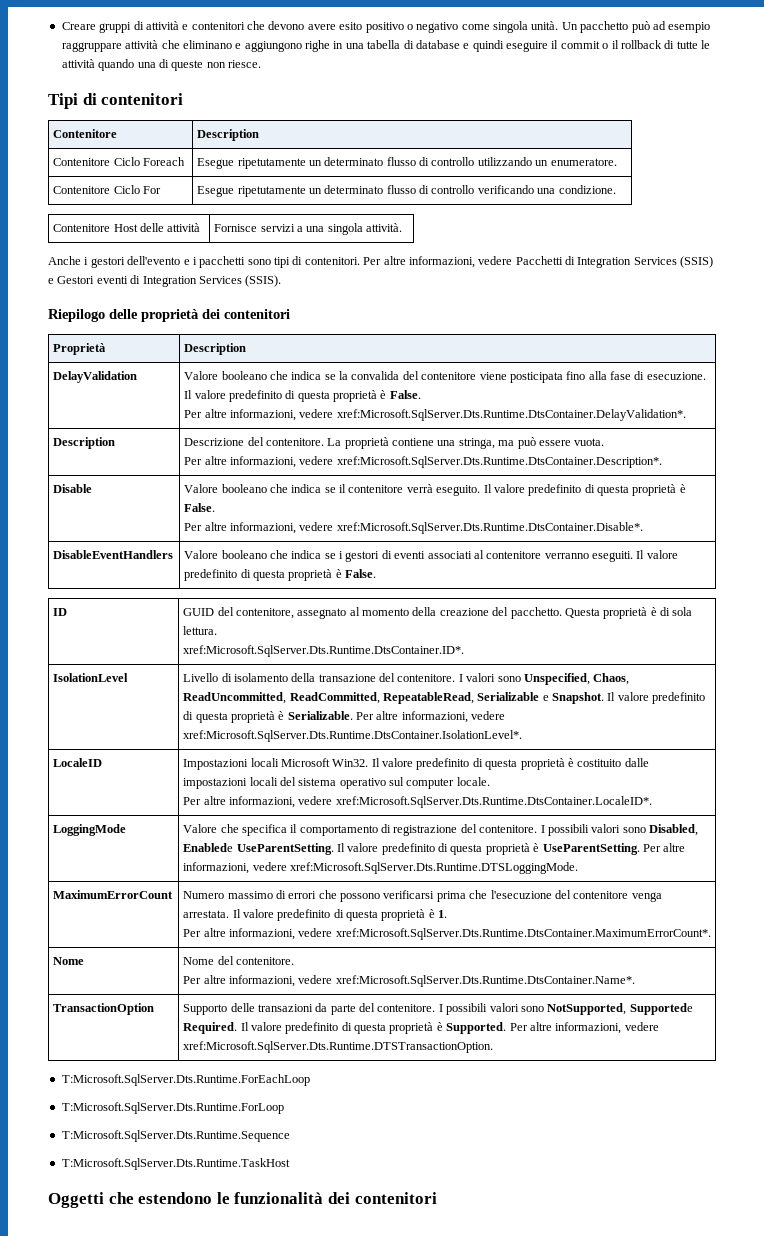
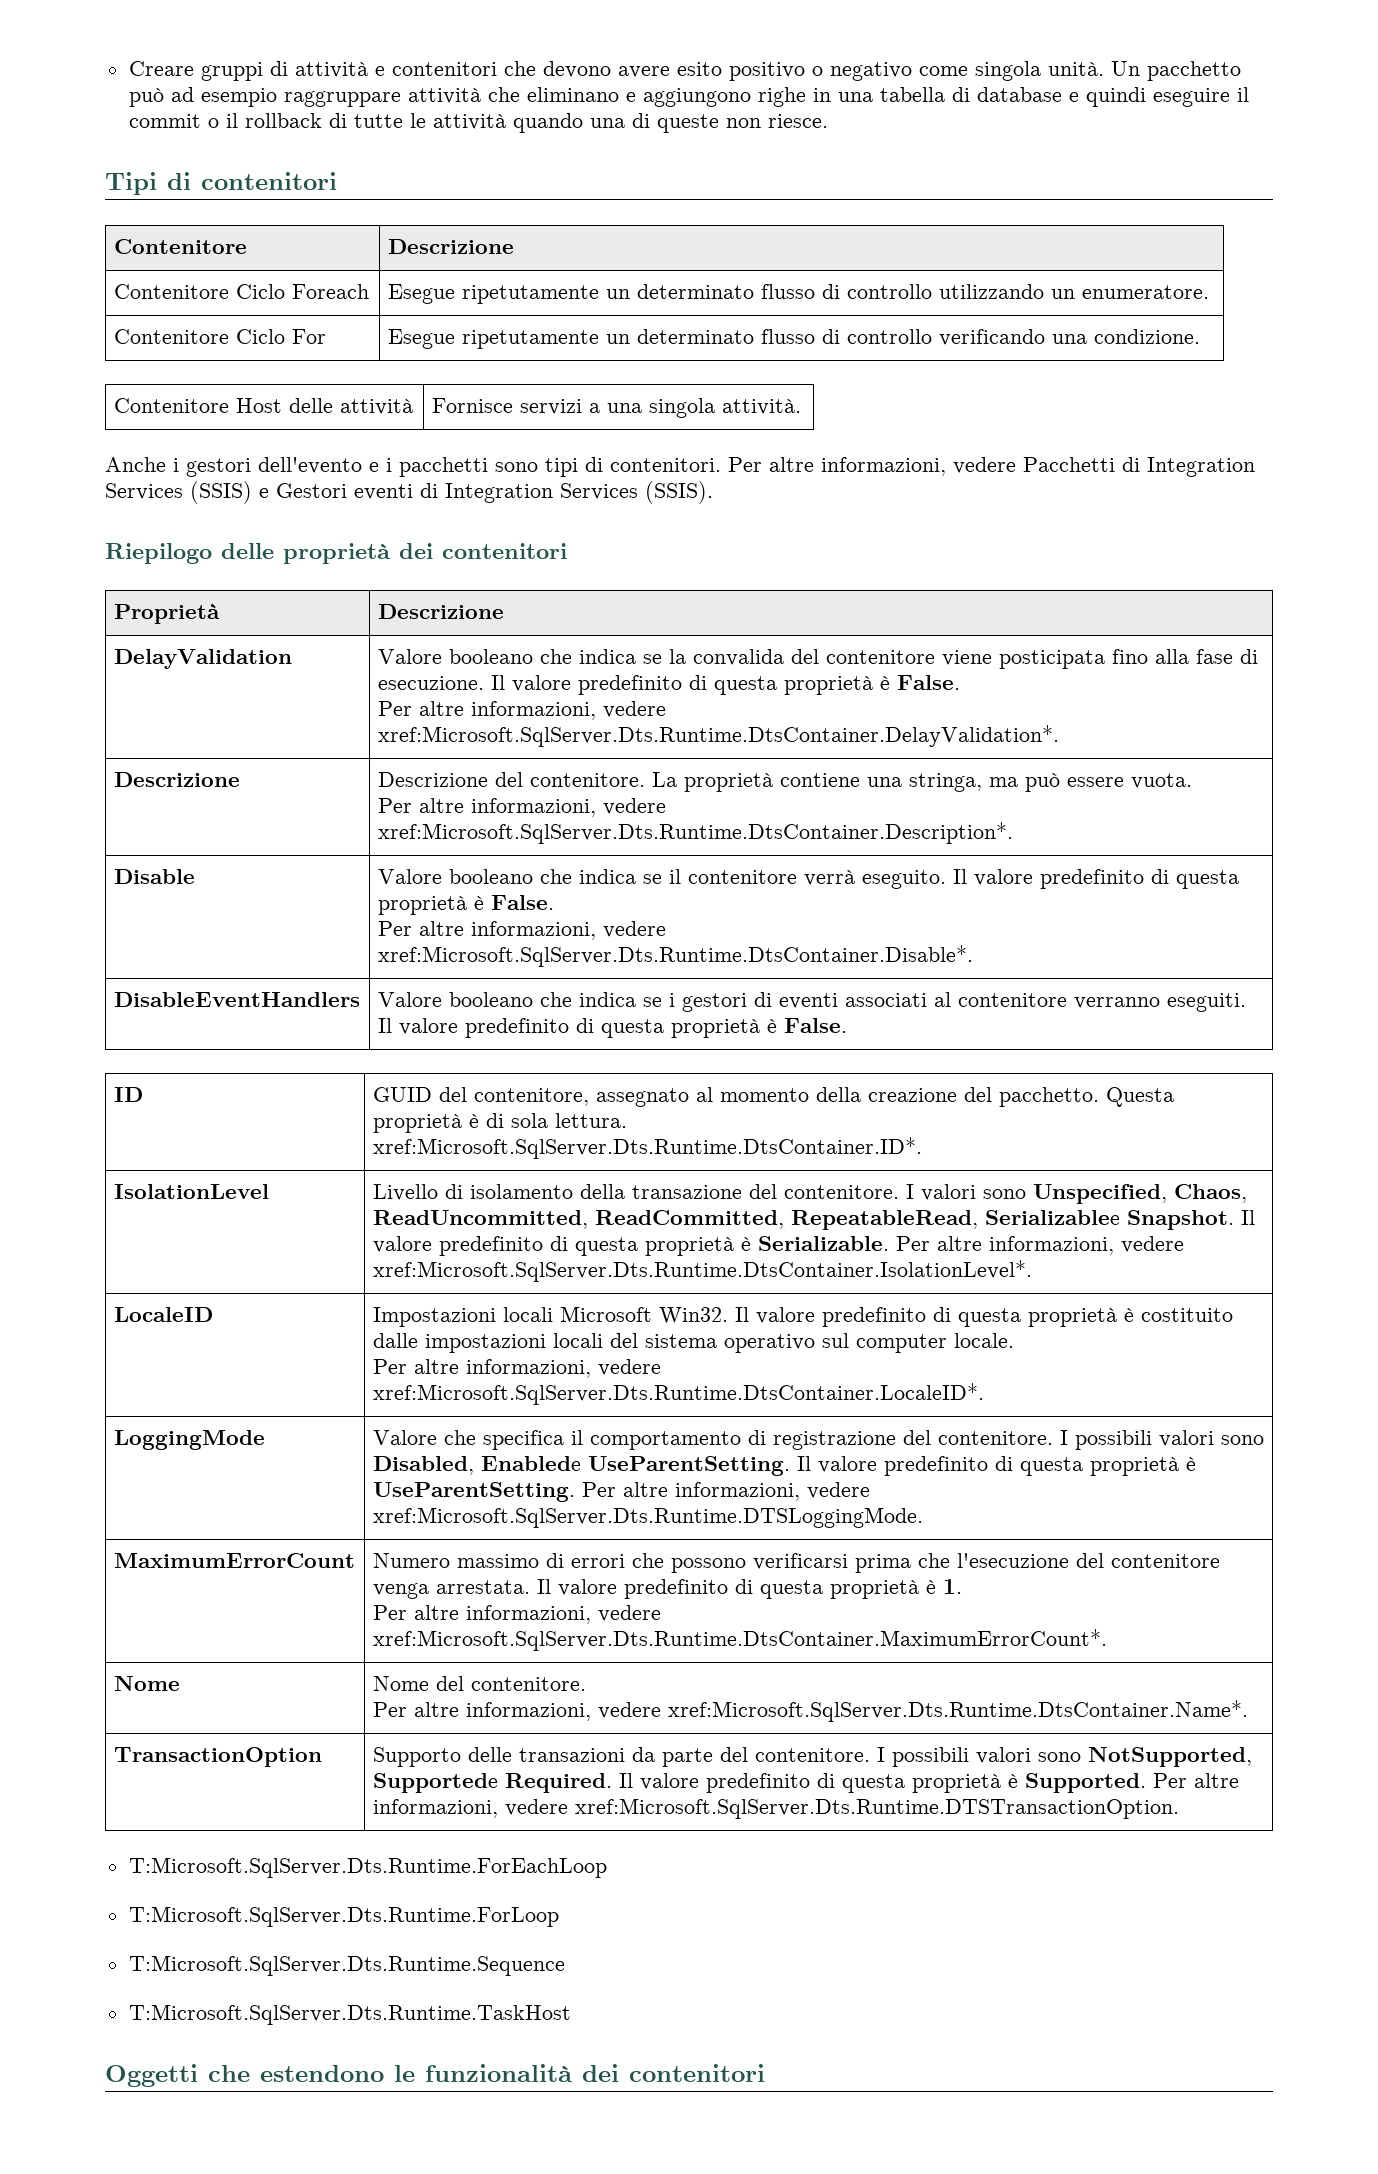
- Contenitore | Description
+ Contenitore | Descrizione
- Proprietà | Description
+ Proprietà | Descrizione
- Description | Descrizione del contenitore. La proprietà contiene una stringa, ma può essere vuota.
+ Descrizione | Descrizione del contenitore. La proprietà contiene una stringa, ma può essere vuota.
- IsolationLevel | Livello di isolamento della transazione del contenitore. I valori sono Unspecified, Chaos, ReadUncommitted, ReadCommitted, RepeatableRead, Serializable e Snapshot. Il valore predefinito di questa proprietà è Serializable. Per altre informazioni, vedere xref:Microsoft.SqlServer.Dts.Runtime.DtsContainer.IsolationLevel*.
+ IsolationLevel | Livello di isolamento della transazione del contenitore. I valori sono Unspecified, Chaos, ReadUncommitted, ReadCommitted, RepeatableRead, Serializablee Snapshot. Il valore predefinito di questa proprietà è Serializable. Per altre informazioni, vedere xref:Microsoft.SqlServer.Dts.Runtime.DtsContainer.IsolationLevel*.

